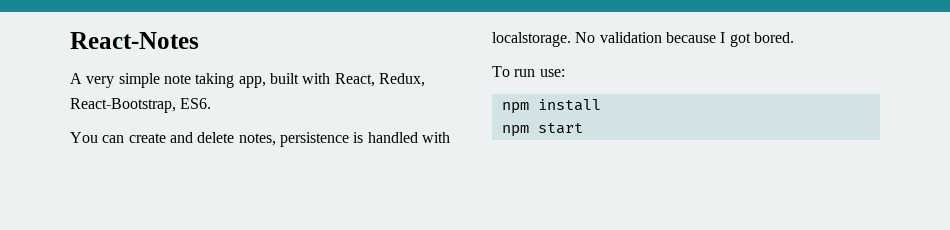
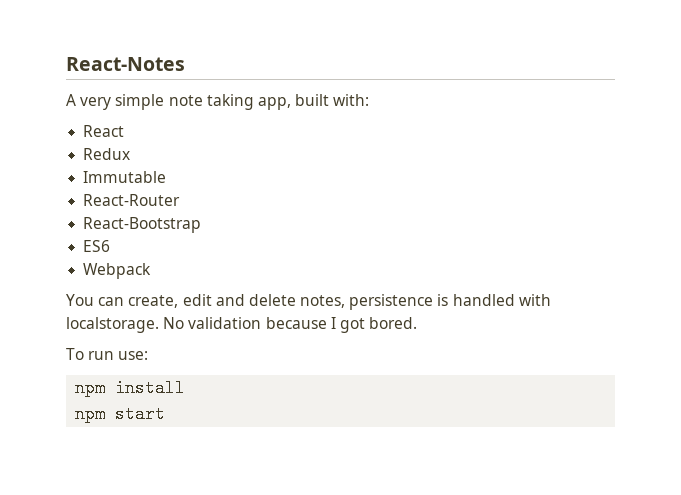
- A very simple note taking app, built with React, Redux, React-Bootstrap, ES6.
+ A very simple note taking app, built with:
+ React
+ Redux
+ Immutable
+ React-Router
+ React-Bootstrap
+ ES6
+ Webpack
- You can create and delete notes, persistence is handled with localstorage.
+ You can create, edit and delete notes, persistence is handled with localstorage.

